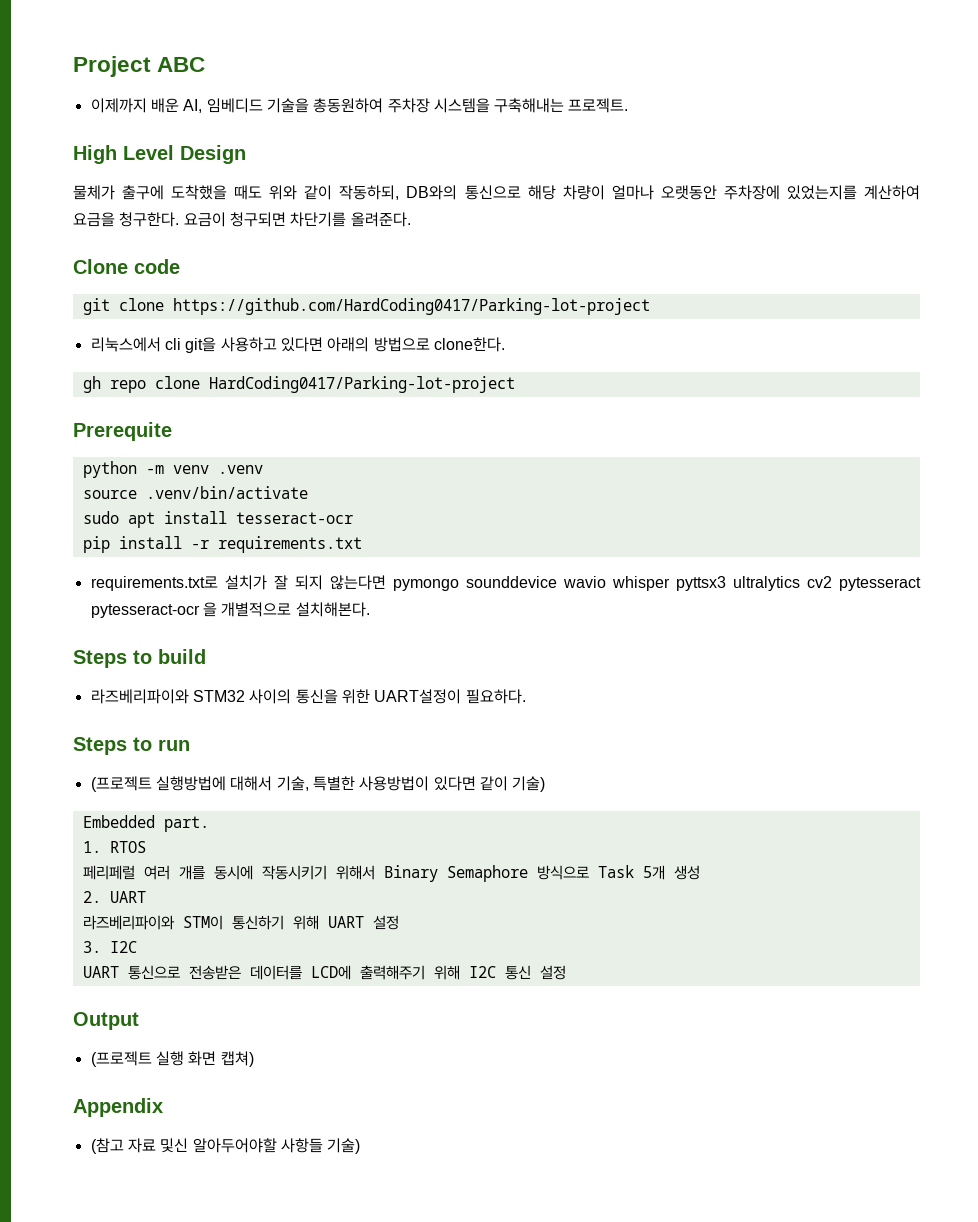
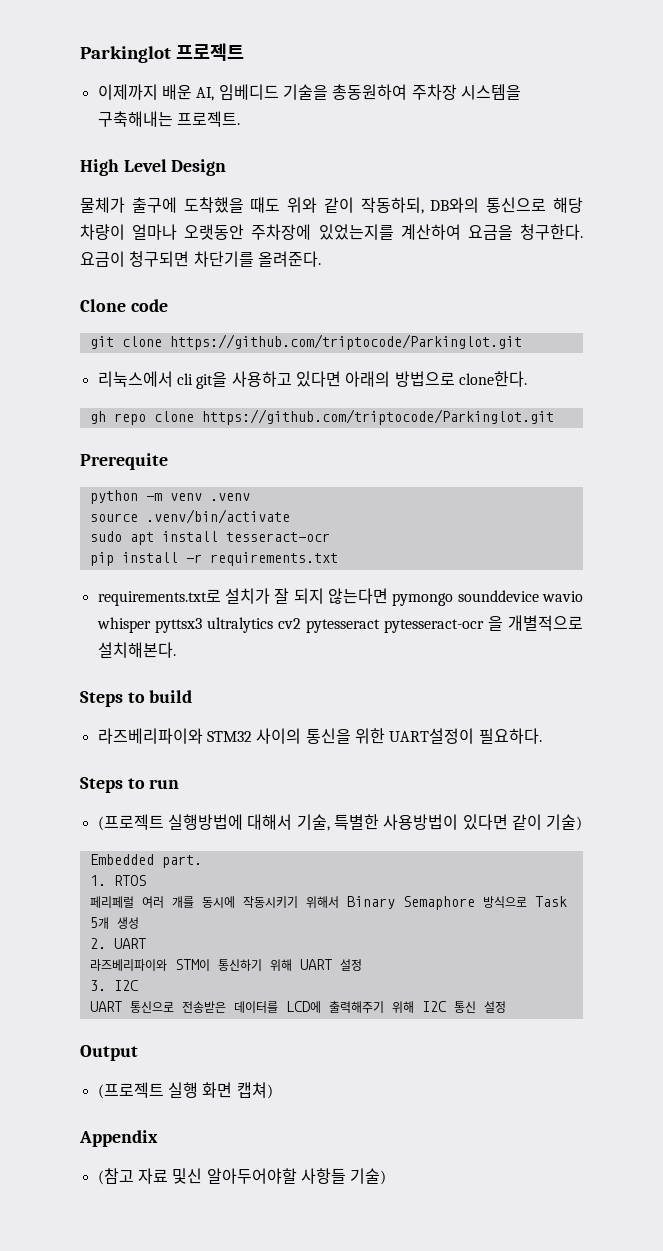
- Project ABC
+ Parkinglot 프로젝트
- git clone https://github.com/HardCoding0417/Parking-lot-project
+ git clone https://github.com/triptocode/Parkinglot.git
- gh repo clone HardCoding0417/Parking-lot-project
+ gh repo clone https://github.com/triptocode/Parkinglot.git

